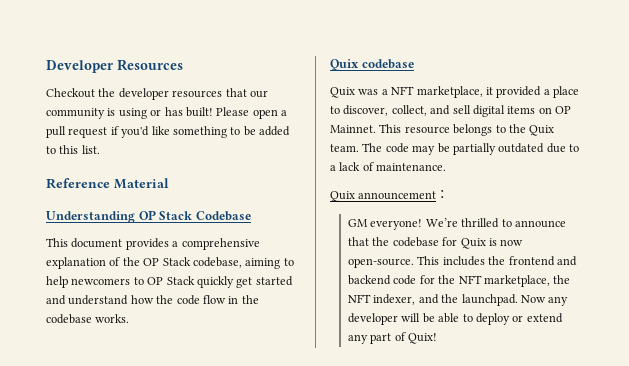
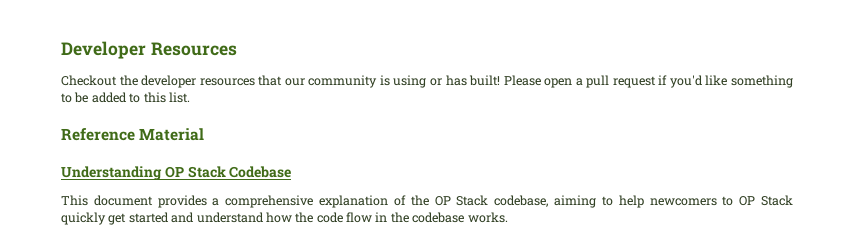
- Quix codebase
- Quix was a NFT marketplace, it provided a place to discover, collect, and sell digital items on OP Mainnet. This resource belongs to the Quix team. The code may be partially outdated due to a lack of maintenance.
- Quix announcement：
- GM everyone! We’re thrilled to announce that the codebase for Quix is now open-source. This includes the frontend and backend code for the NFT marketplace, the NFT indexer, and the launchpad. Now any developer will be able to deploy or extend any part of Quix!

